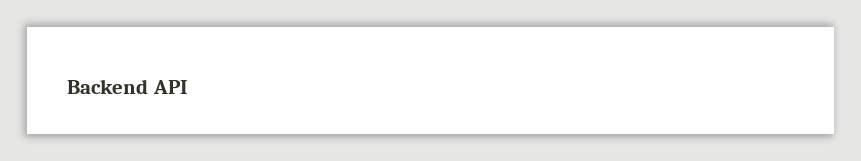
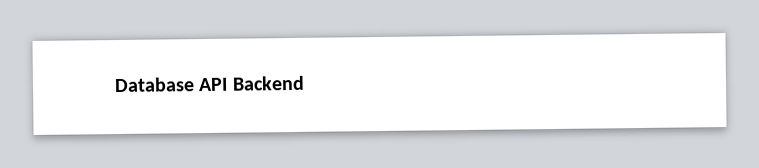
- Backend API
+ Database API Backend

